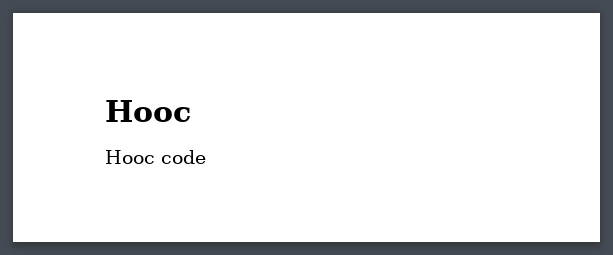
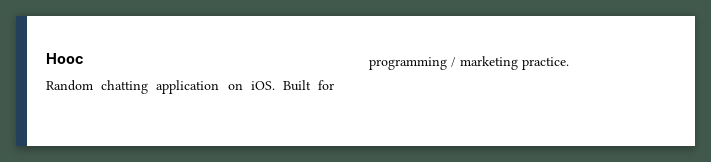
- Hooc code
+ Random chatting application on iOS. Built for programming / marketing practice.

